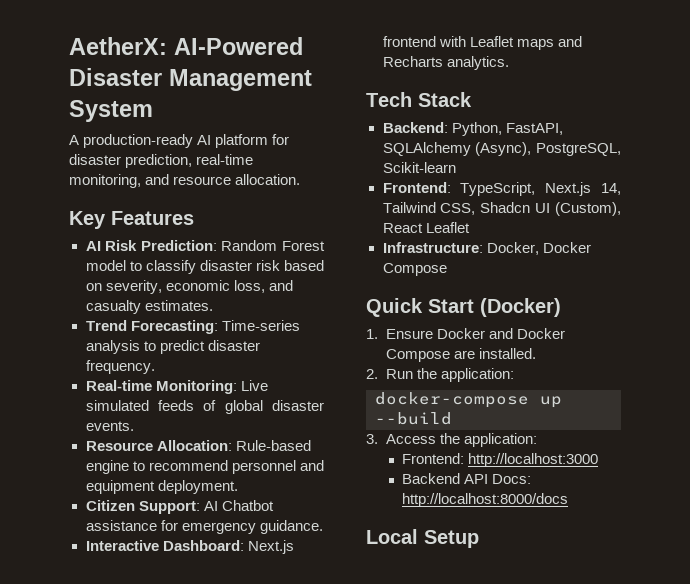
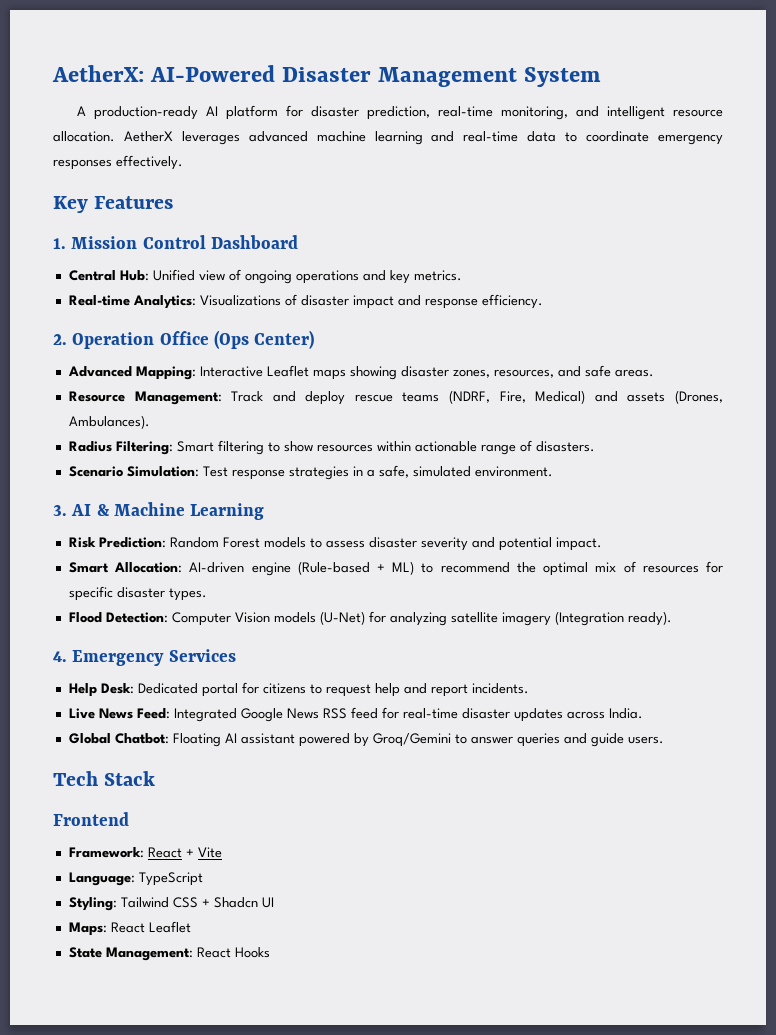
- A production-ready AI platform for disaster prediction, real-time monitoring, and resource allocation.
+ A production-ready AI platform for disaster prediction, real-time monitoring, and intelligent resource allocation. AetherX leverages advanced machine learning and real-time data to coordinate emergency responses effectively.
  Key Features
- AI Risk Prediction: Random Forest model to classify disaster risk based on severity, economic loss, and casualty estimates.
- Trend Forecasting: Time-series analysis to predict disaster frequency.
- Real-time Monitoring: Live simulated feeds of global disaster events.
- Resource Allocation: Rule-based engine to recommend personnel and equipment deployment.
- Citizen Support: AI Chatbot assistance for emergency guidance.
- Interactive Dashboard: Next.js frontend with Leaflet maps and Recharts analytics.
+ 1. Mission Control Dashboard
+ Central Hub: Unified view of ongoing operations and key metrics.
+ Real-time Analytics: Visualizations of disaster impact and response efficiency.
+ 2. Operation Office (Ops Center)
+ Advanced Mapping: Interactive Leaflet maps showing disaster zones, resources, and safe areas.
+ Resource Management: Track and deploy rescue teams (NDRF, Fire, Medical) and assets (Drones, Ambulances).
+ Radius Filtering: Smart filtering to show resources within actionable range of disasters.
+ Scenario Simulation: Test response strategies in a safe, simulated environment.
+ 3. AI & Machine Learning
+ Risk Prediction: Random Forest models to assess disaster severity and potential impact.
+ Smart Allocation: AI-driven engine (Rule-based + ML) to recommend the optimal mix of resources for specific disaster types.
+ Flood Detection: Computer Vision models (U-Net) for analyzing satellite imagery (Integration ready).
+ 4. Emergency Services
+ Help Desk: Dedicated portal for citizens to request help and report incidents.
+ Live News Feed: Integrated Google News RSS feed for real-time disaster updates across India.
+ Global Chatbot: Floating AI assistant powered by Groq/Gemini to answer queries and guide users.
  Tech Stack
- Backend: Python, FastAPI, SQLAlchemy (Async), PostgreSQL, Scikit-learn
- Frontend: TypeScript, Next.js 14, Tailwind CSS, Shadcn UI (Custom), React Leaflet
+ Frontend
+ Framework: React + Vite
+ Language: TypeScript
+ Styling: Tailwind CSS + Shadcn UI
+ Maps: React Leaflet
- Infrastructure: Docker, Docker Compose
- Quick Start (Docker)
- 1. Ensure Docker and Docker Compose are installed.
- 2. Run the application:
- docker-compose up --build
- 3. Access the application:
- Frontend: http://localhost:3000
- Backend API Docs: http://localhost:8000/docs
- Local Setup
+ State Management: React Hooks

